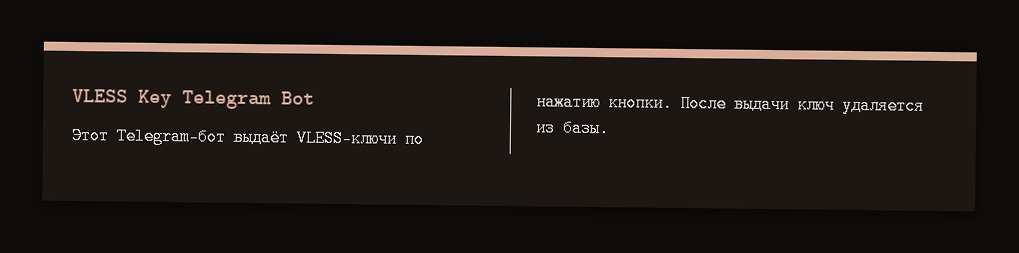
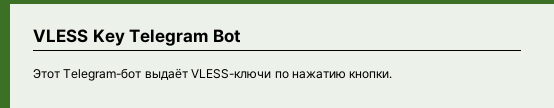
- После выдачи ключ удаляется из базы.

